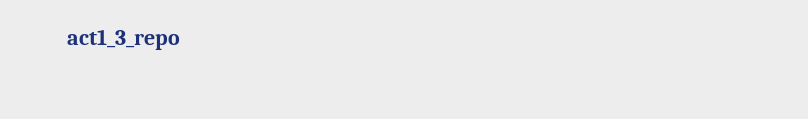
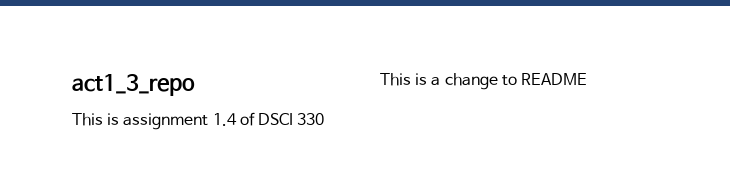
+ This is assignment 1.4 of DSCI 330 This is a change to README

